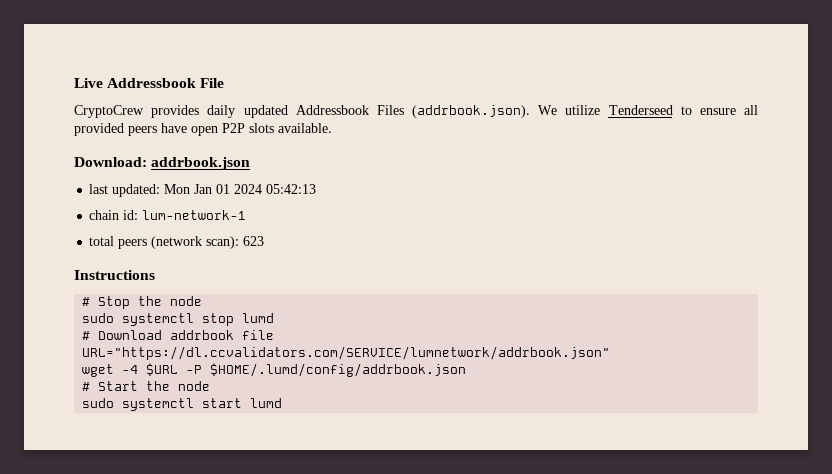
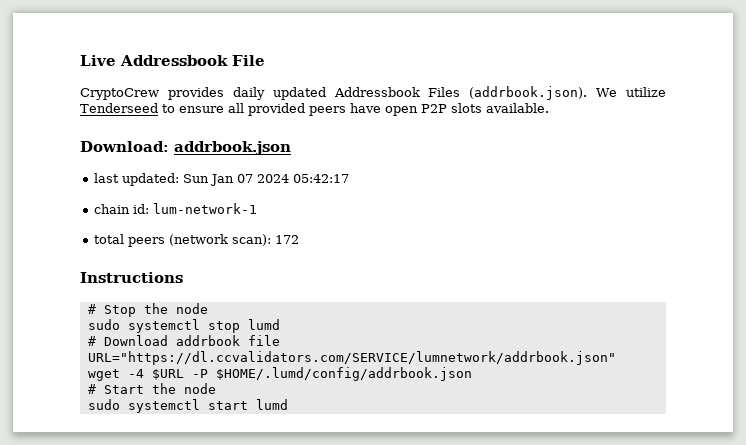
- last updated: Mon Jan 01 2024 05:42:13
+ last updated: Sun Jan 07 2024 05:42:17
- total peers (network scan): 623
+ total peers (network scan): 172

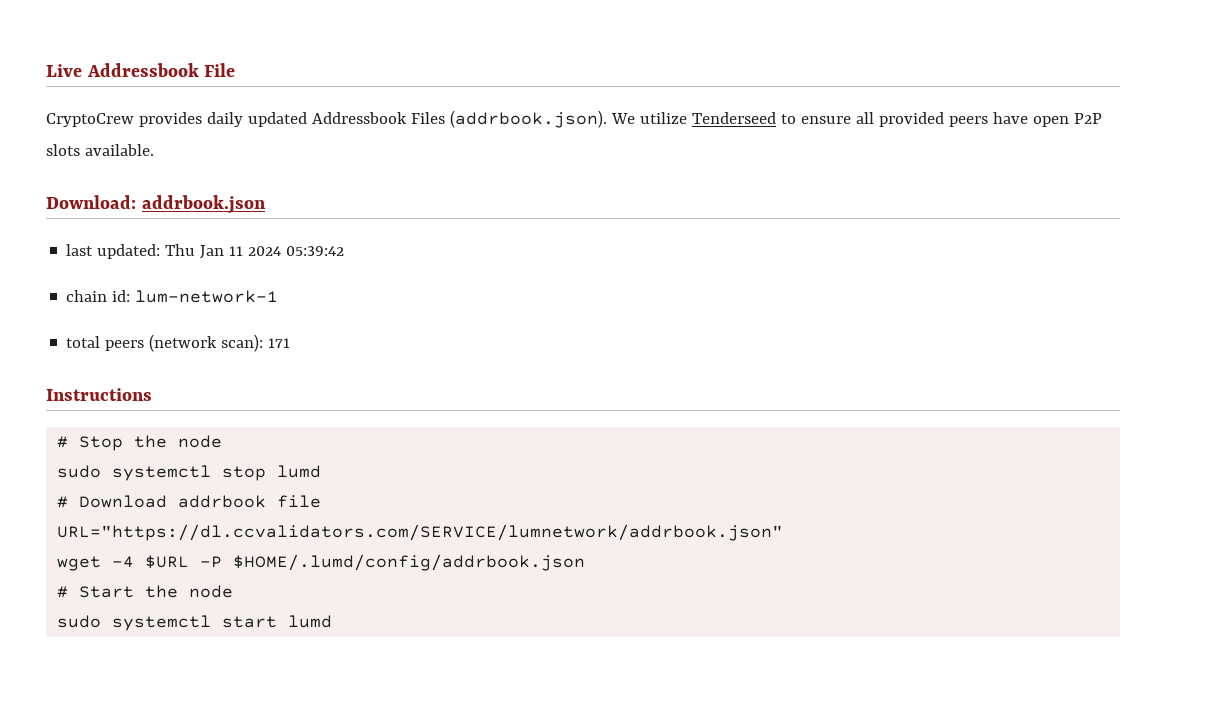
- last updated: Sun Jan 07 2024 05:42:17
+ last updated: Thu Jan 11 2024 05:39:42
- total peers (network scan): 172
+ total peers (network scan): 171

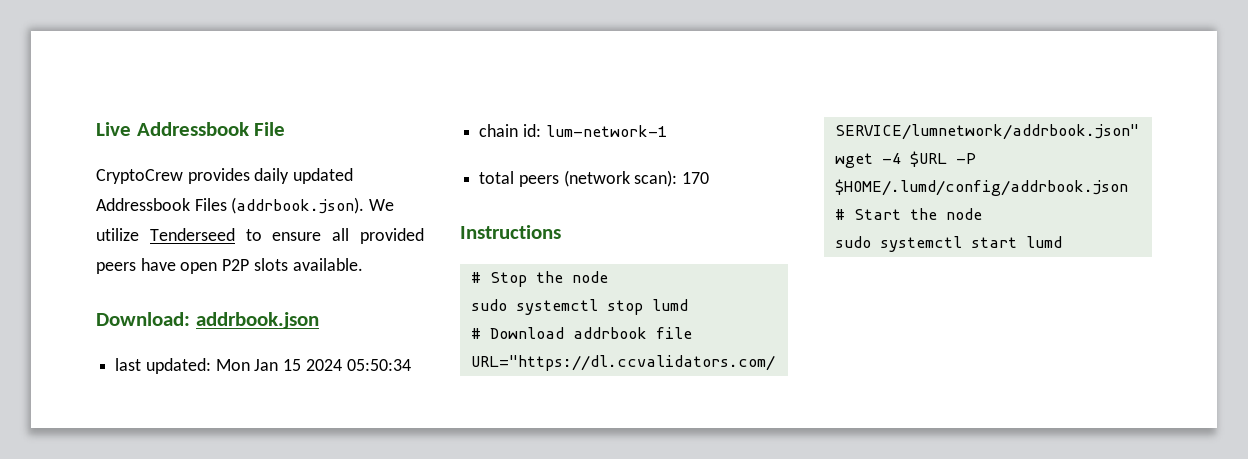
- last updated: Thu Jan 11 2024 05:39:42
+ last updated: Mon Jan 15 2024 05:50:34
- total peers (network scan): 171
+ total peers (network scan): 170

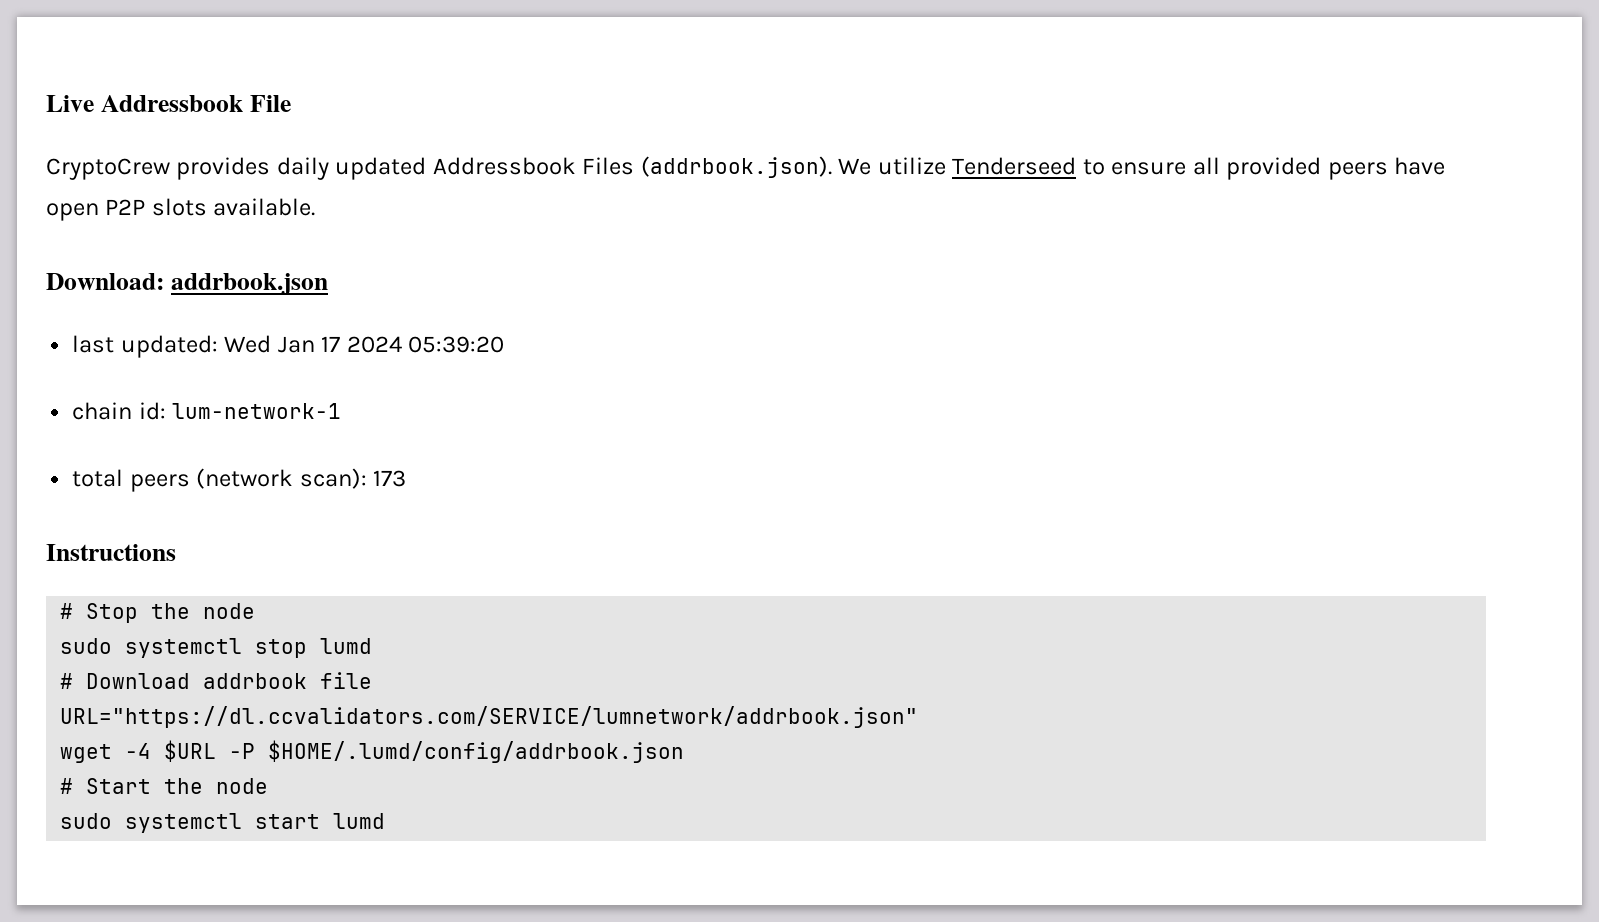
- last updated: Mon Jan 15 2024 05:50:34
+ last updated: Wed Jan 17 2024 05:39:20
- total peers (network scan): 170
+ total peers (network scan): 173

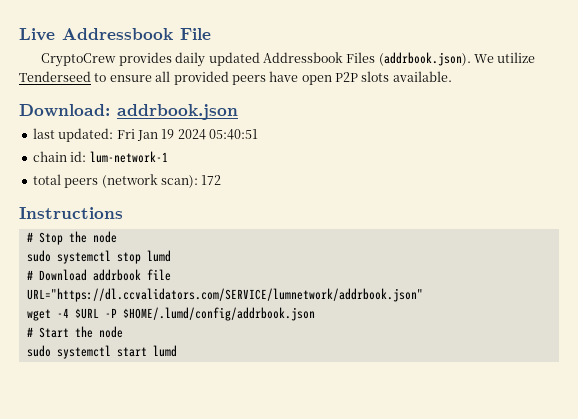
- last updated: Wed Jan 17 2024 05:39:20
+ last updated: Fri Jan 19 2024 05:40:51
- total peers (network scan): 173
+ total peers (network scan): 172

